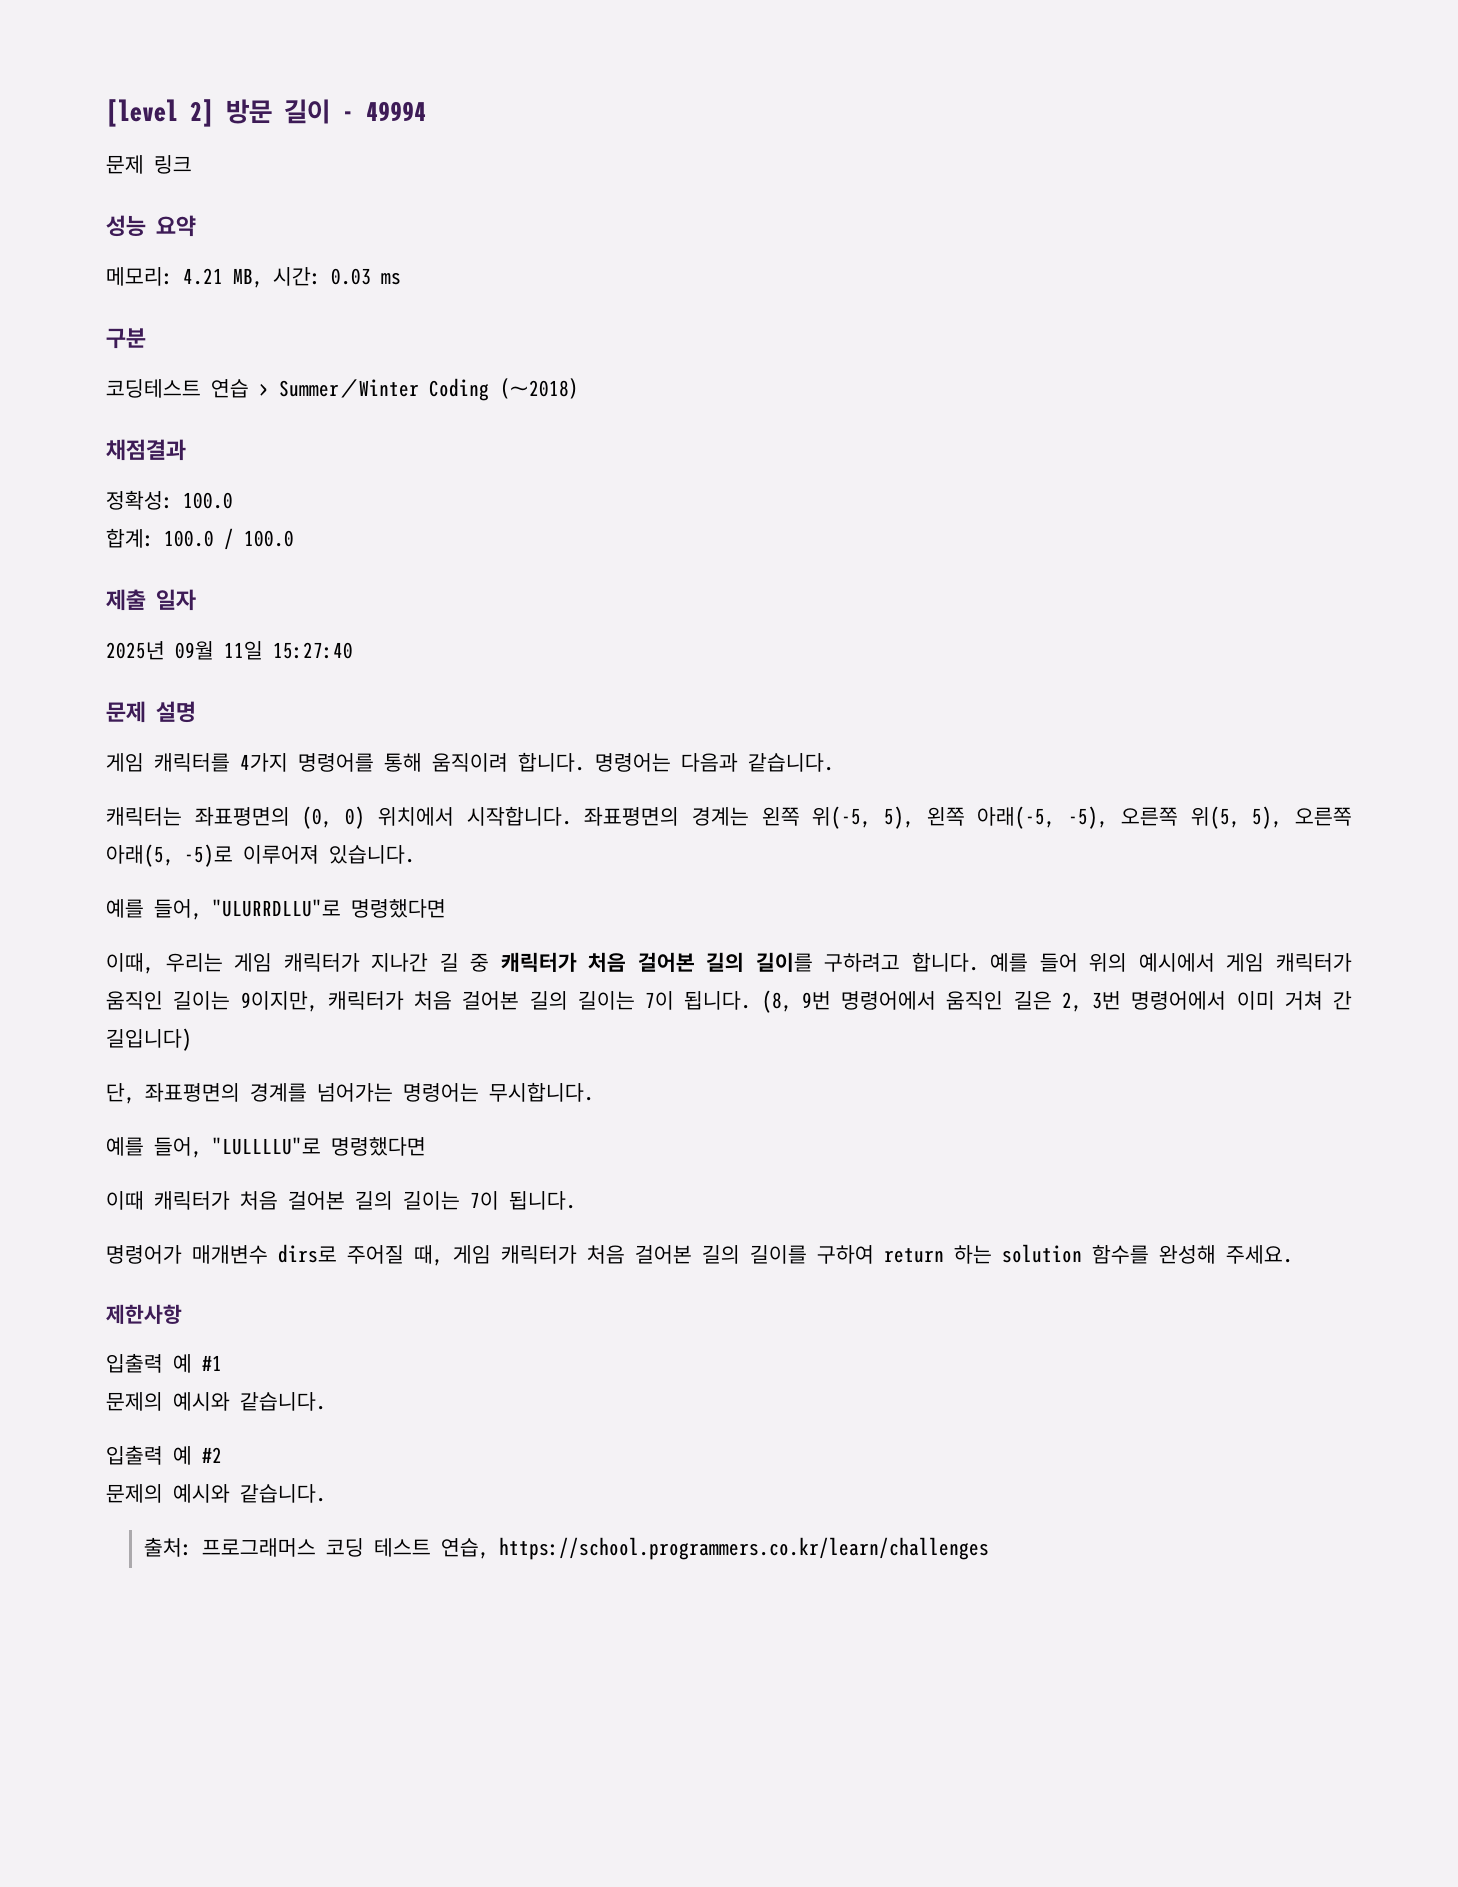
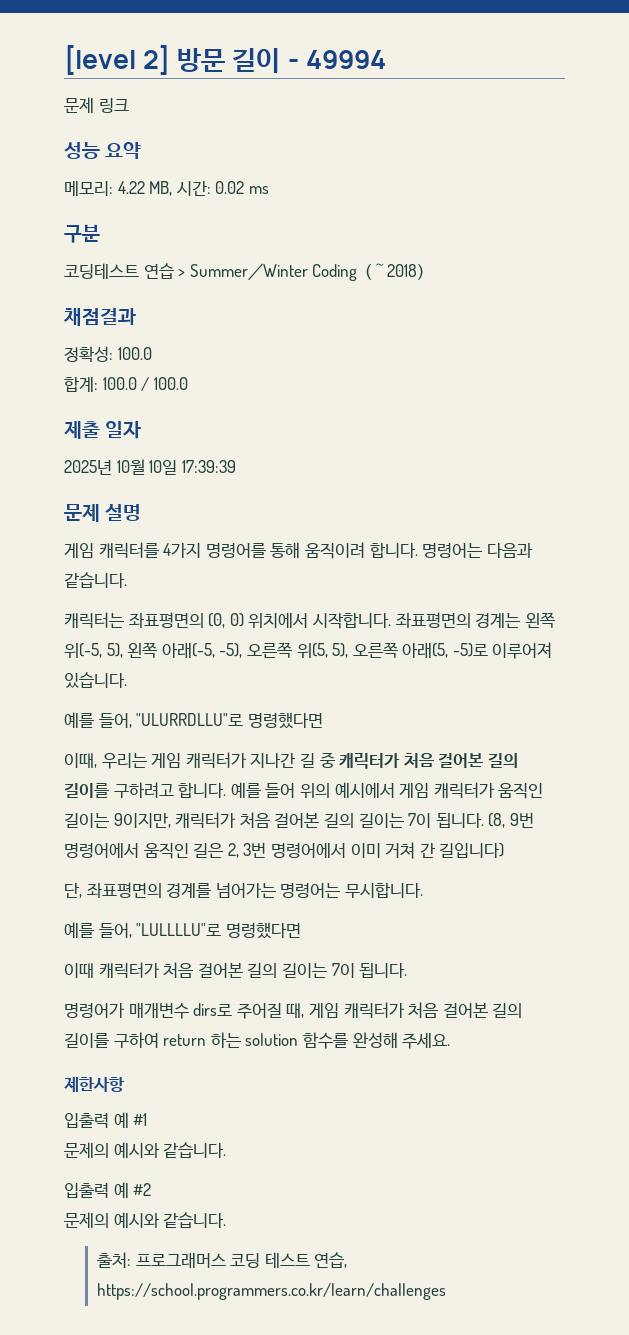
- 메모리: 4.21 MB, 시간: 0.03 ms
+ 메모리: 4.22 MB, 시간: 0.02 ms
- 2025년 09월 11일 15:27:40
+ 2025년 10월 10일 17:39:39

